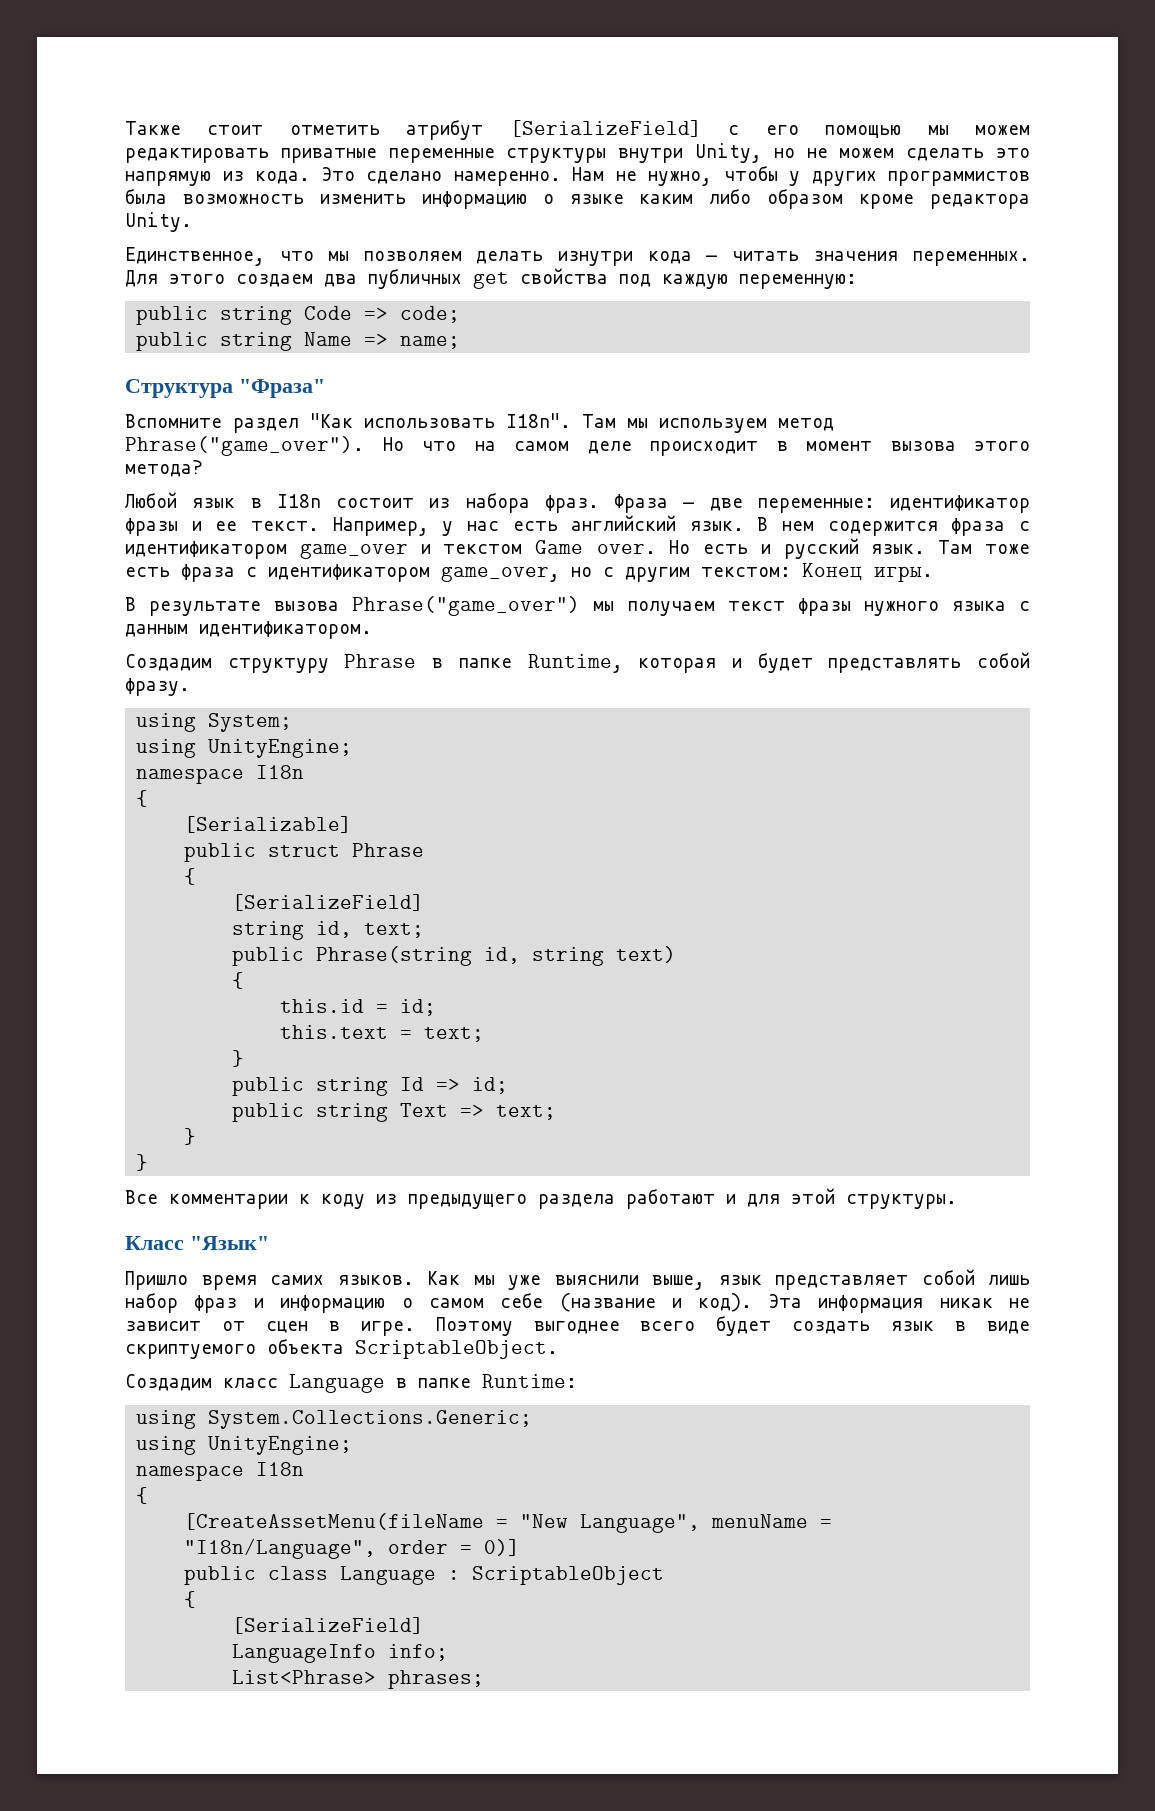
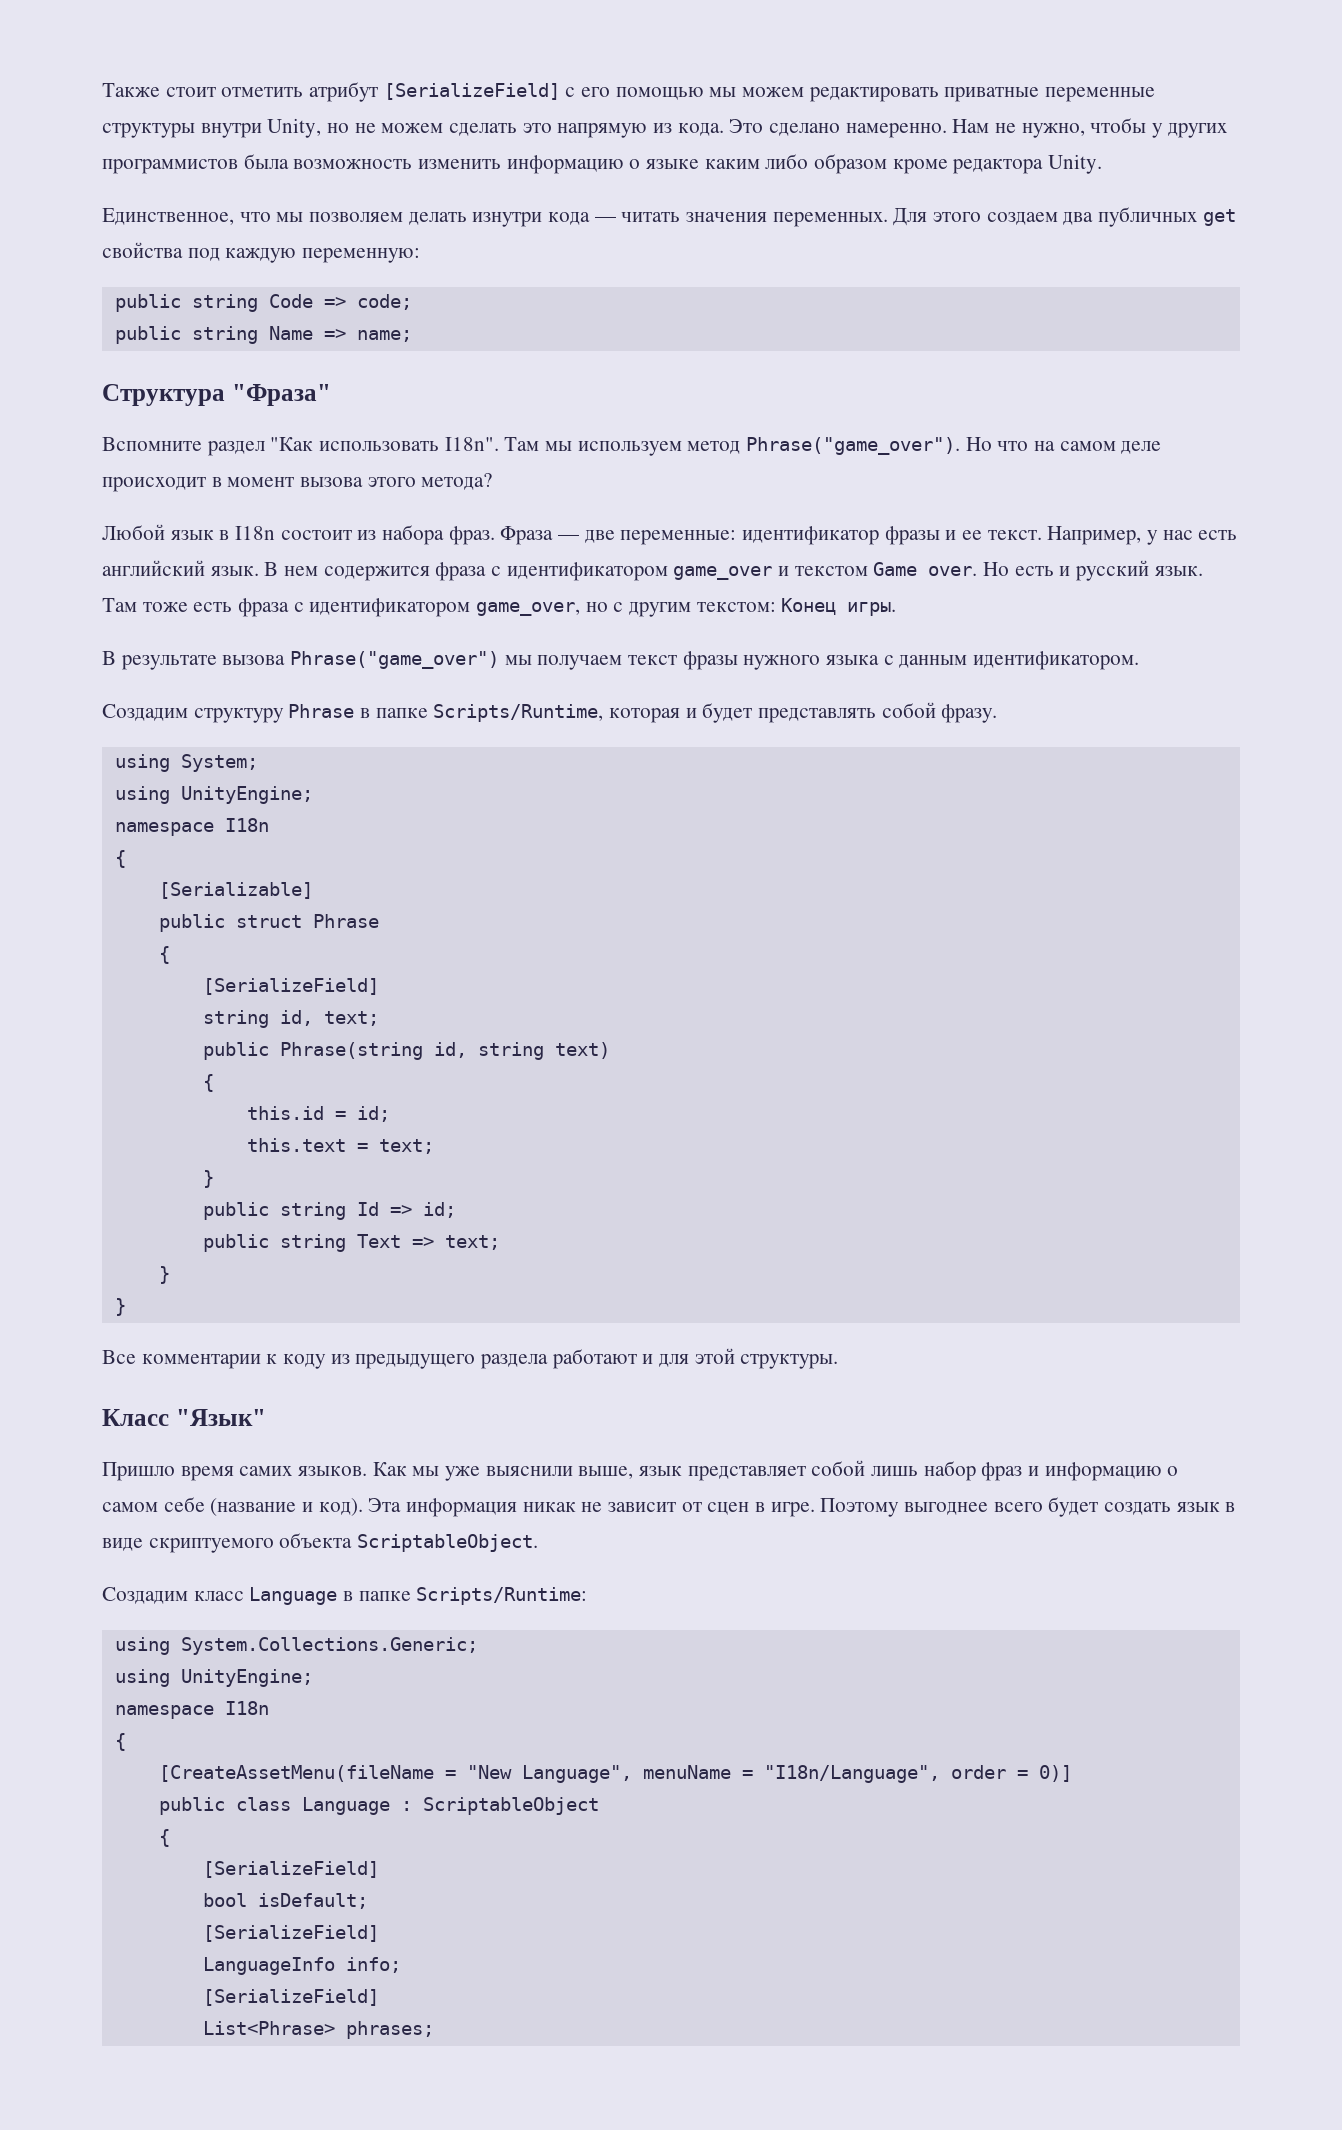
- Создадим структуру Phrase в папке Runtime, которая и будет представлять собой фразу.
+ Создадим структуру Phrase в папке Scripts/Runtime, которая и будет представлять собой фразу.
- Создадим класс Language в папке Runtime:
+ Создадим класс Language в папке Scripts/Runtime:
+ bool isDefault;
+ [SerializeField]
  LanguageInfo info;
+ [SerializeField]

